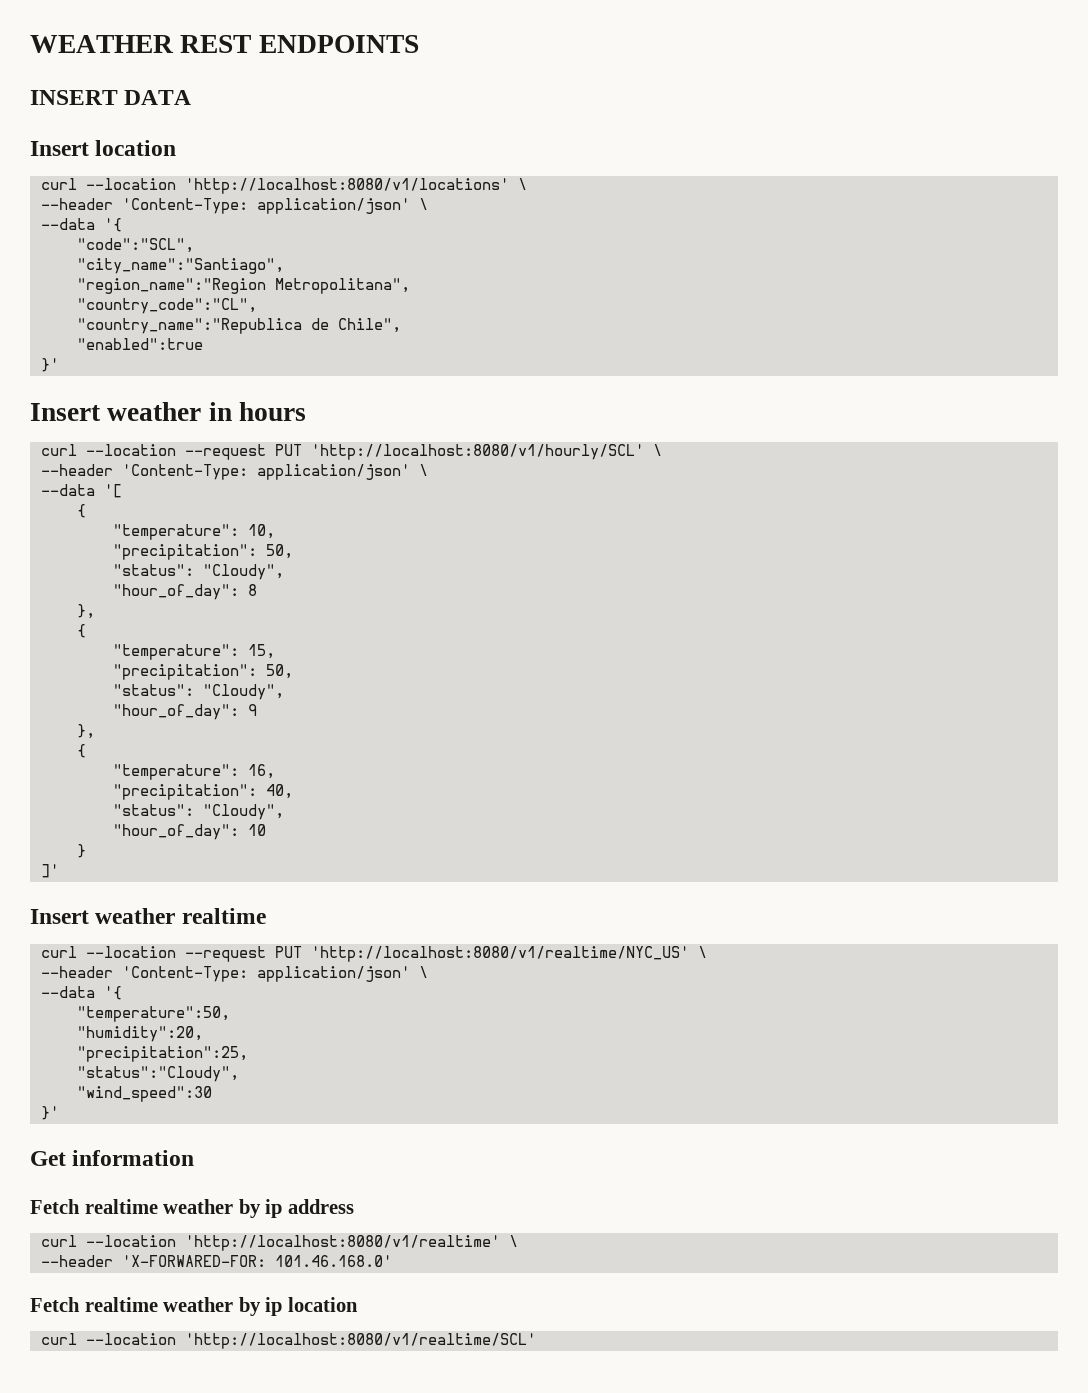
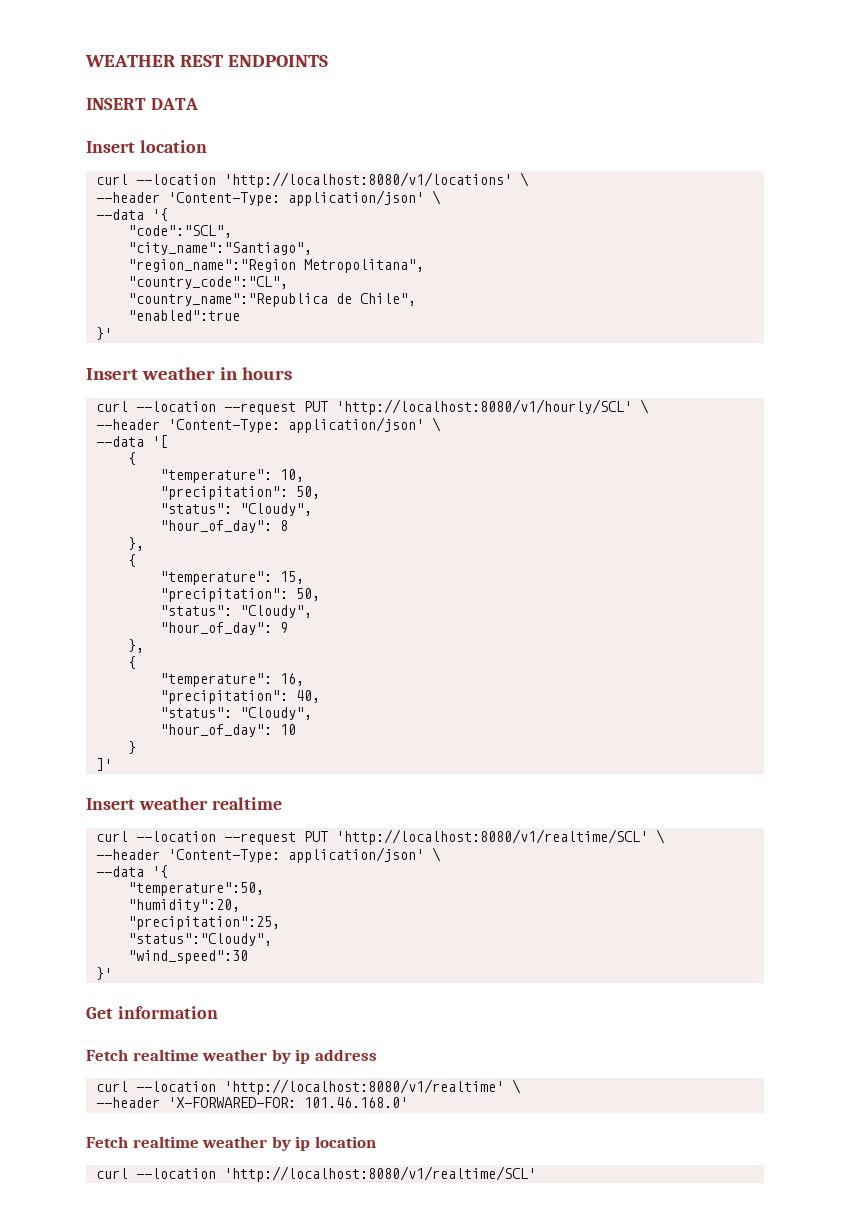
- curl --location --request PUT 'http://localhost:8080/v1/realtime/NYC_US' \
+ curl --location --request PUT 'http://localhost:8080/v1/realtime/SCL' \

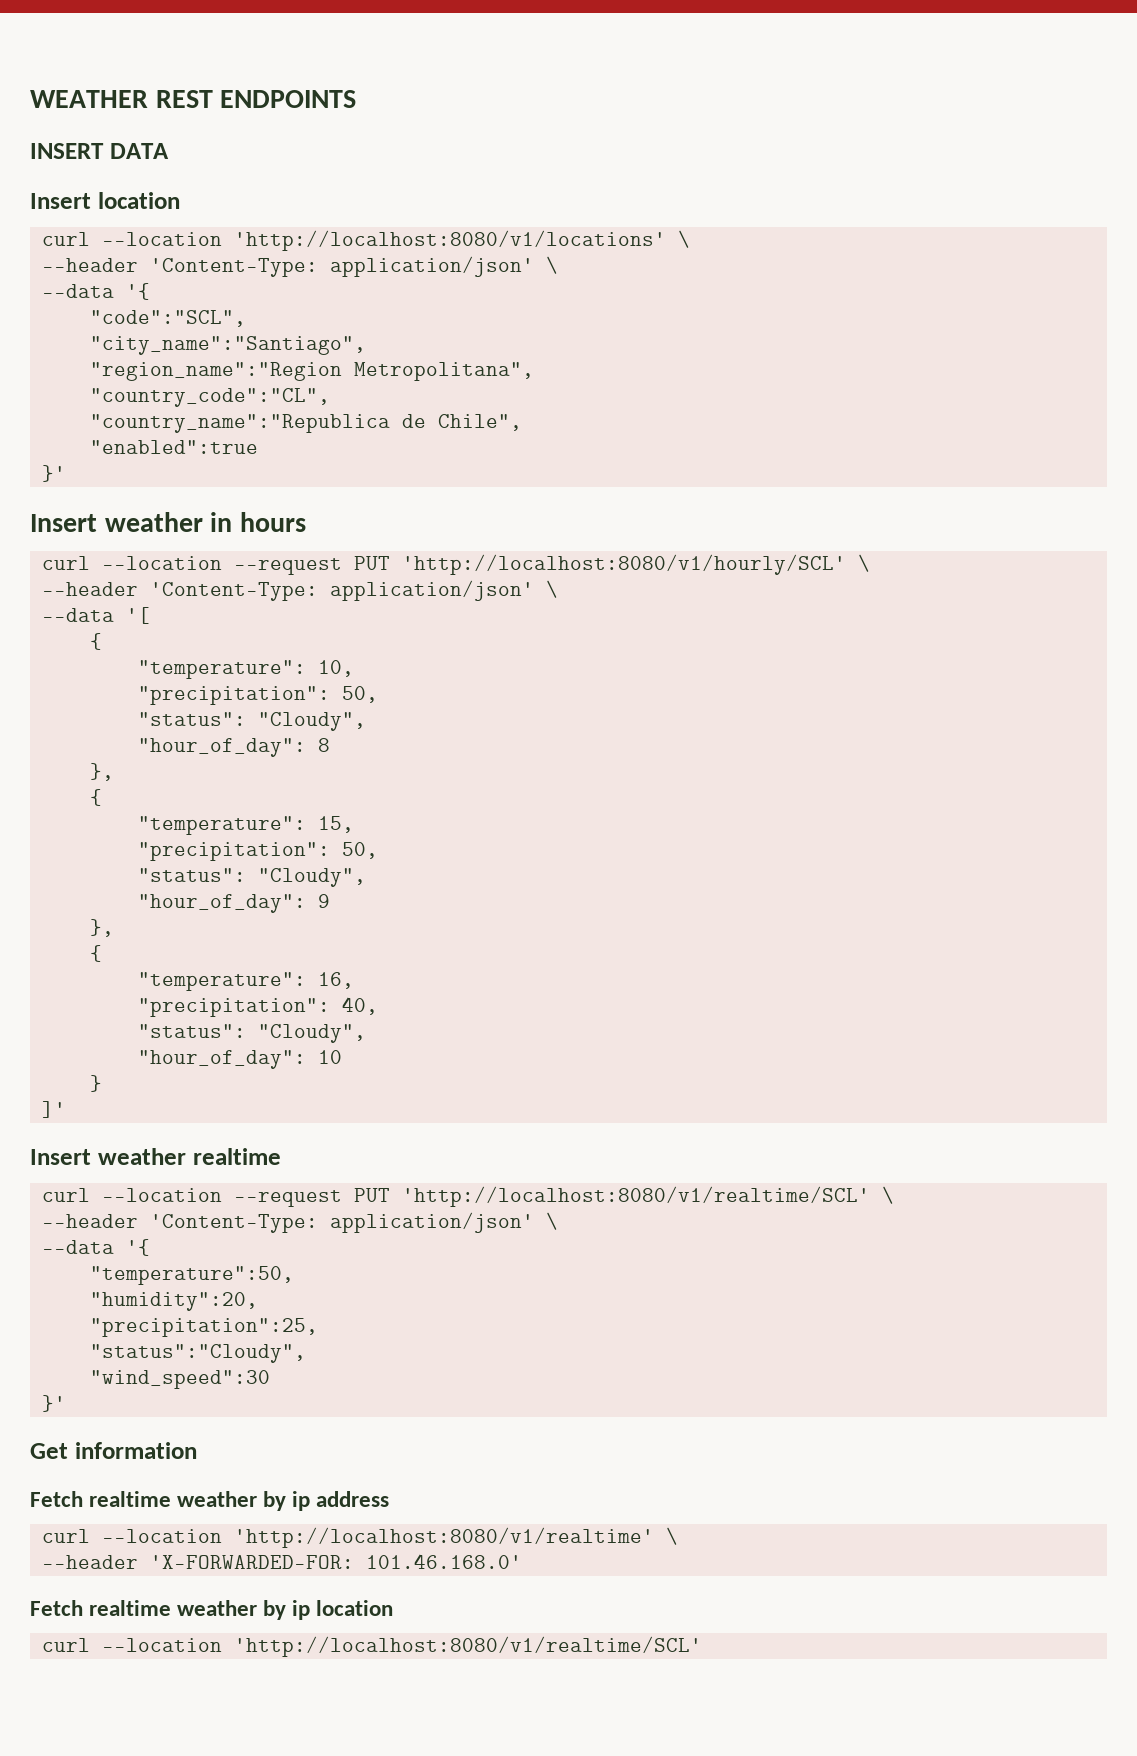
- --header 'X-FORWARED-FOR: 101.46.168.0'
+ --header 'X-FORWARDED-FOR: 101.46.168.0'

